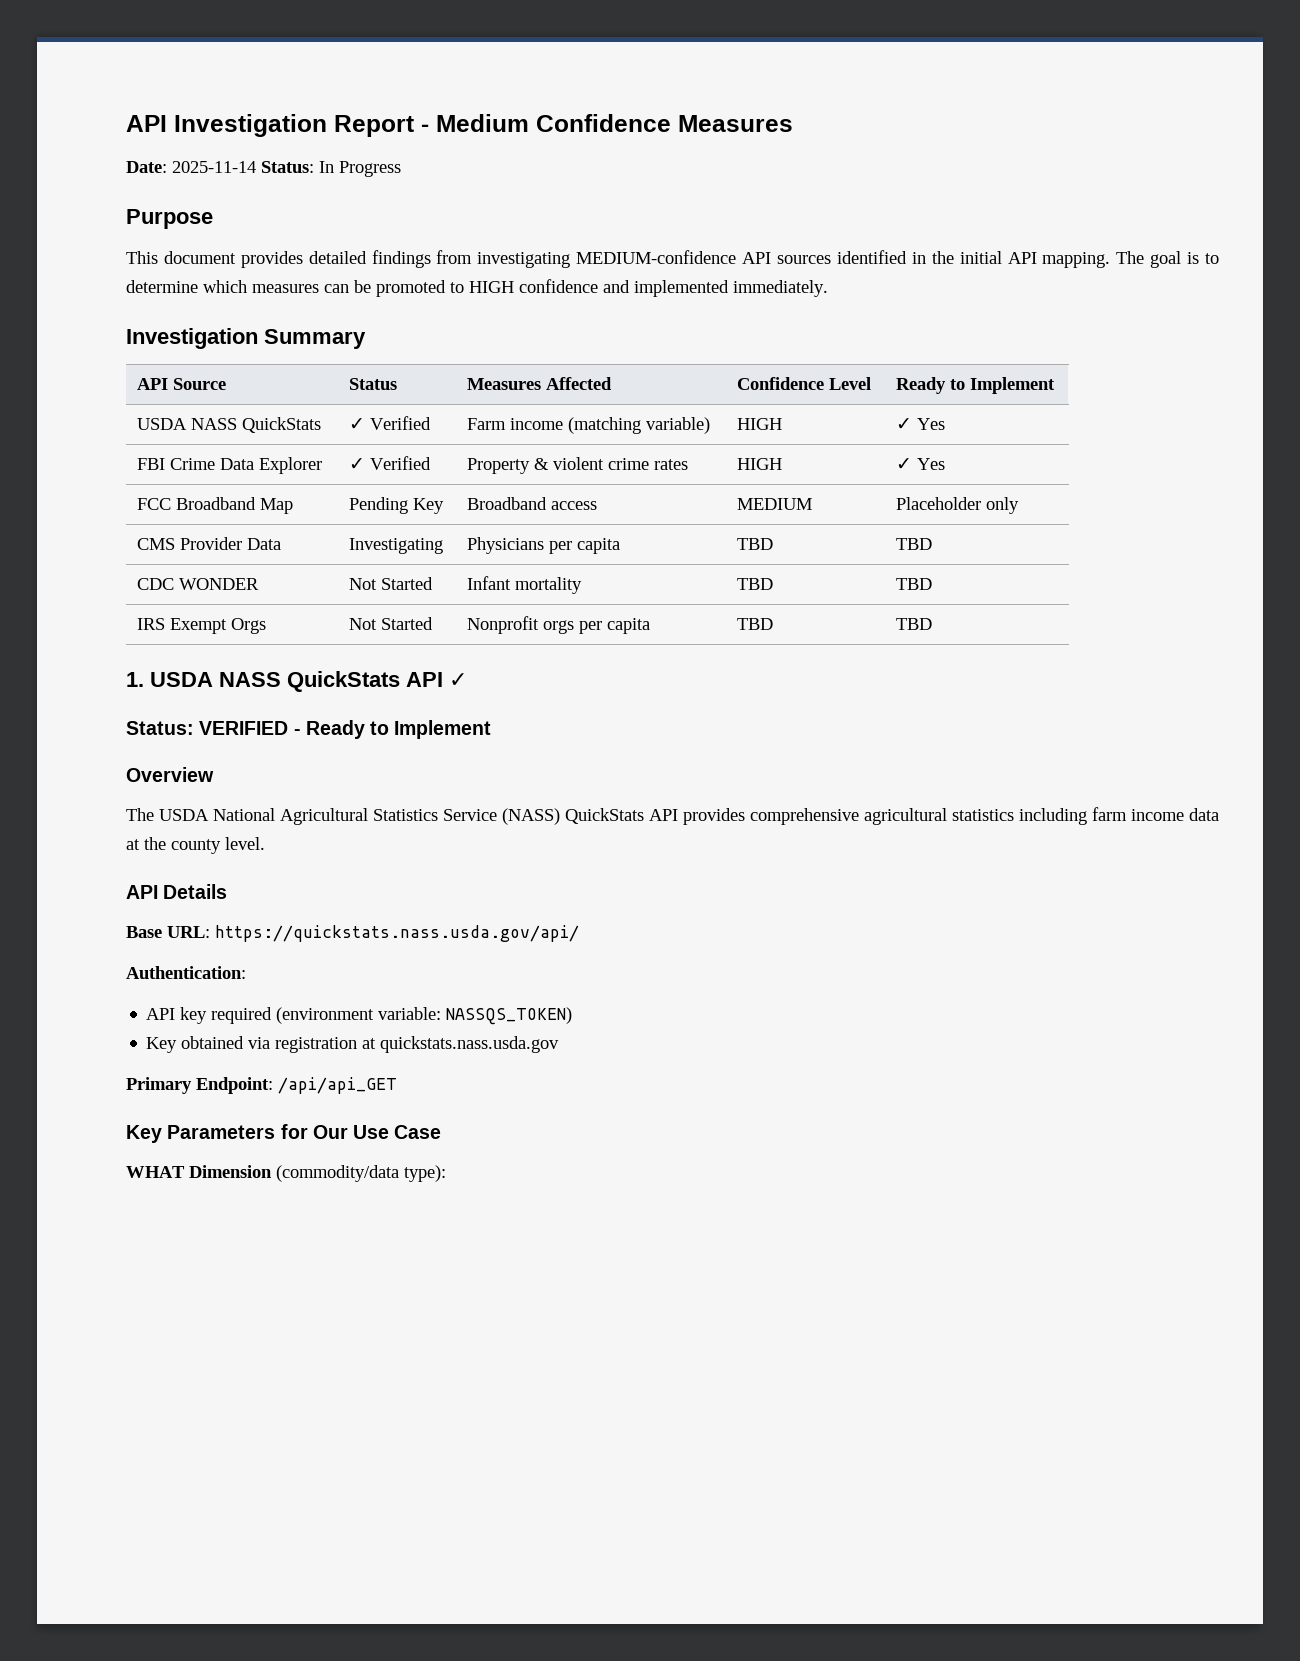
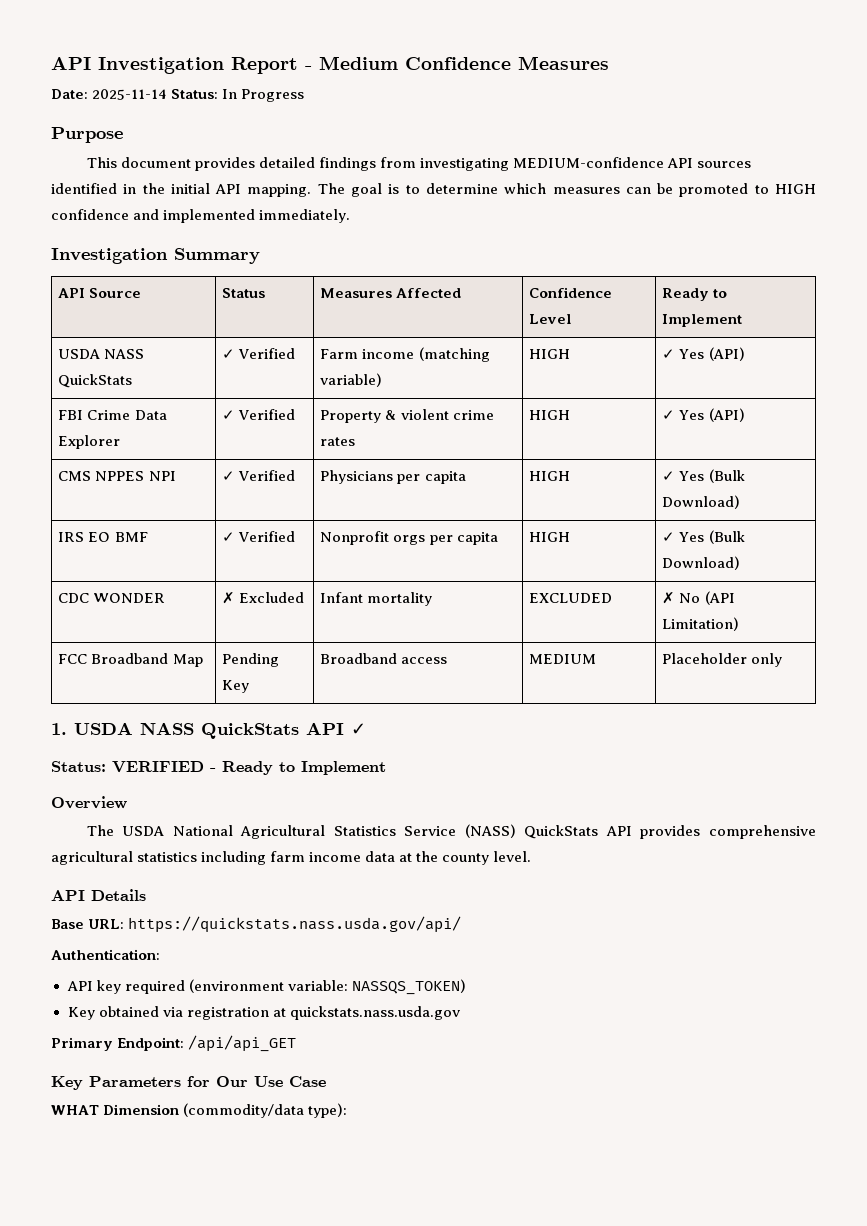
- USDA NASS QuickStats | ✓ Verified | Farm income (matching variable) | HIGH | ✓ Yes
+ USDA NASS QuickStats | ✓ Verified | Farm income (matching variable) | HIGH | ✓ Yes (API)
- FBI Crime Data Explorer | ✓ Verified | Property & violent crime rates | HIGH | ✓ Yes
+ FBI Crime Data Explorer | ✓ Verified | Property & violent crime rates | HIGH | ✓ Yes (API)
+ CMS NPPES NPI | ✓ Verified | Physicians per capita | HIGH | ✓ Yes (Bulk Download)
+ IRS EO BMF | ✓ Verified | Nonprofit orgs per capita | HIGH | ✓ Yes (Bulk Download)
+ CDC WONDER | ✗ Excluded | Infant mortality | EXCLUDED | ✗ No (API Limitation)
- CMS Provider Data | Investigating | Physicians per capita | TBD | TBD
- CDC WONDER | Not Started | Infant mortality | TBD | TBD
- IRS Exempt Orgs | Not Started | Nonprofit orgs per capita | TBD | TBD

